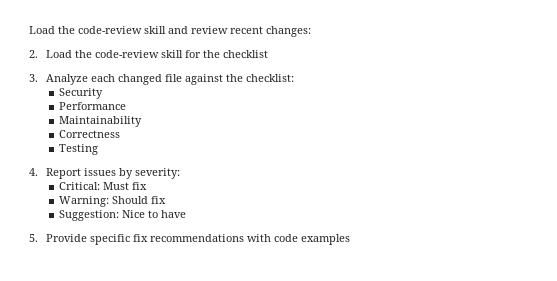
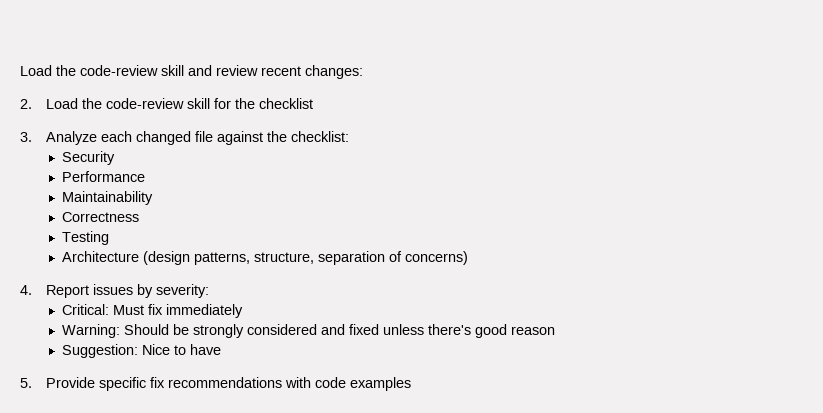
+ Architecture (design patterns, structure, separation of concerns)
- Critical: Must fix
+ Critical: Must fix immediately
- Warning: Should fix
+ Warning: Should be strongly considered and fixed unless there's good reason

